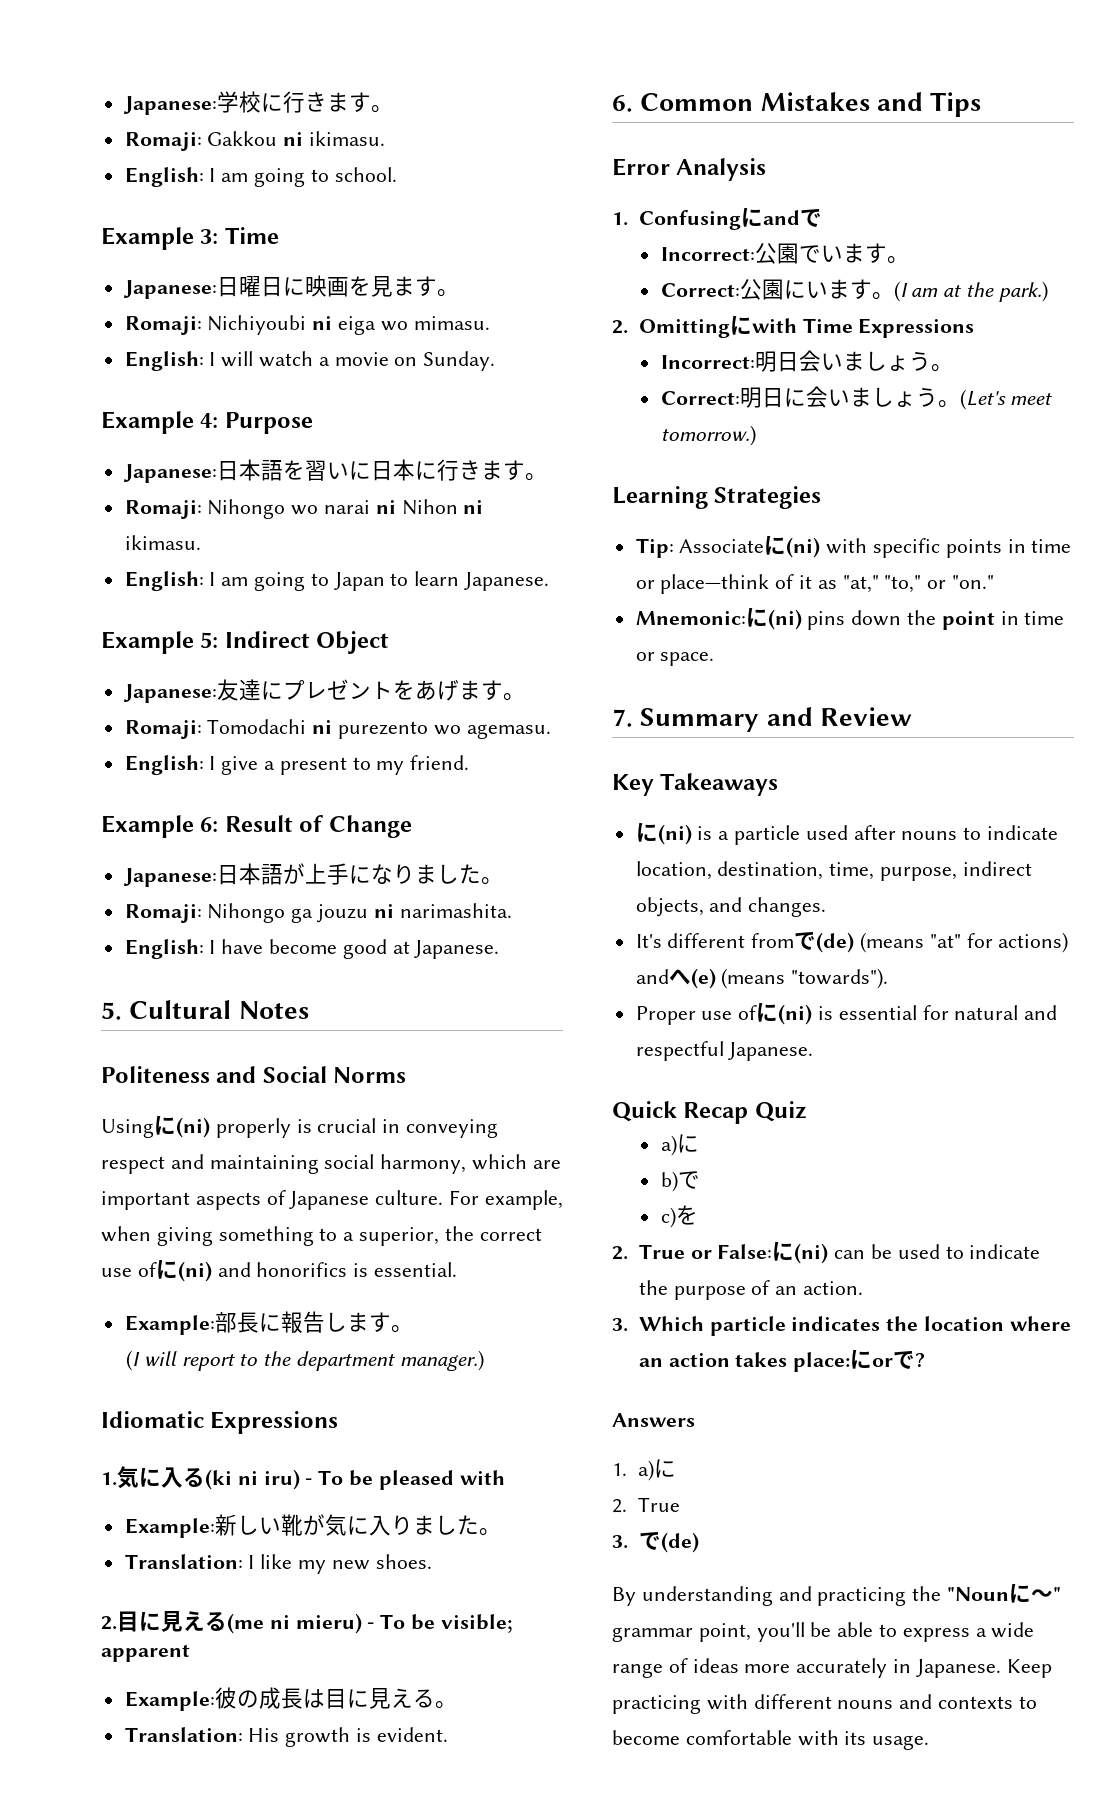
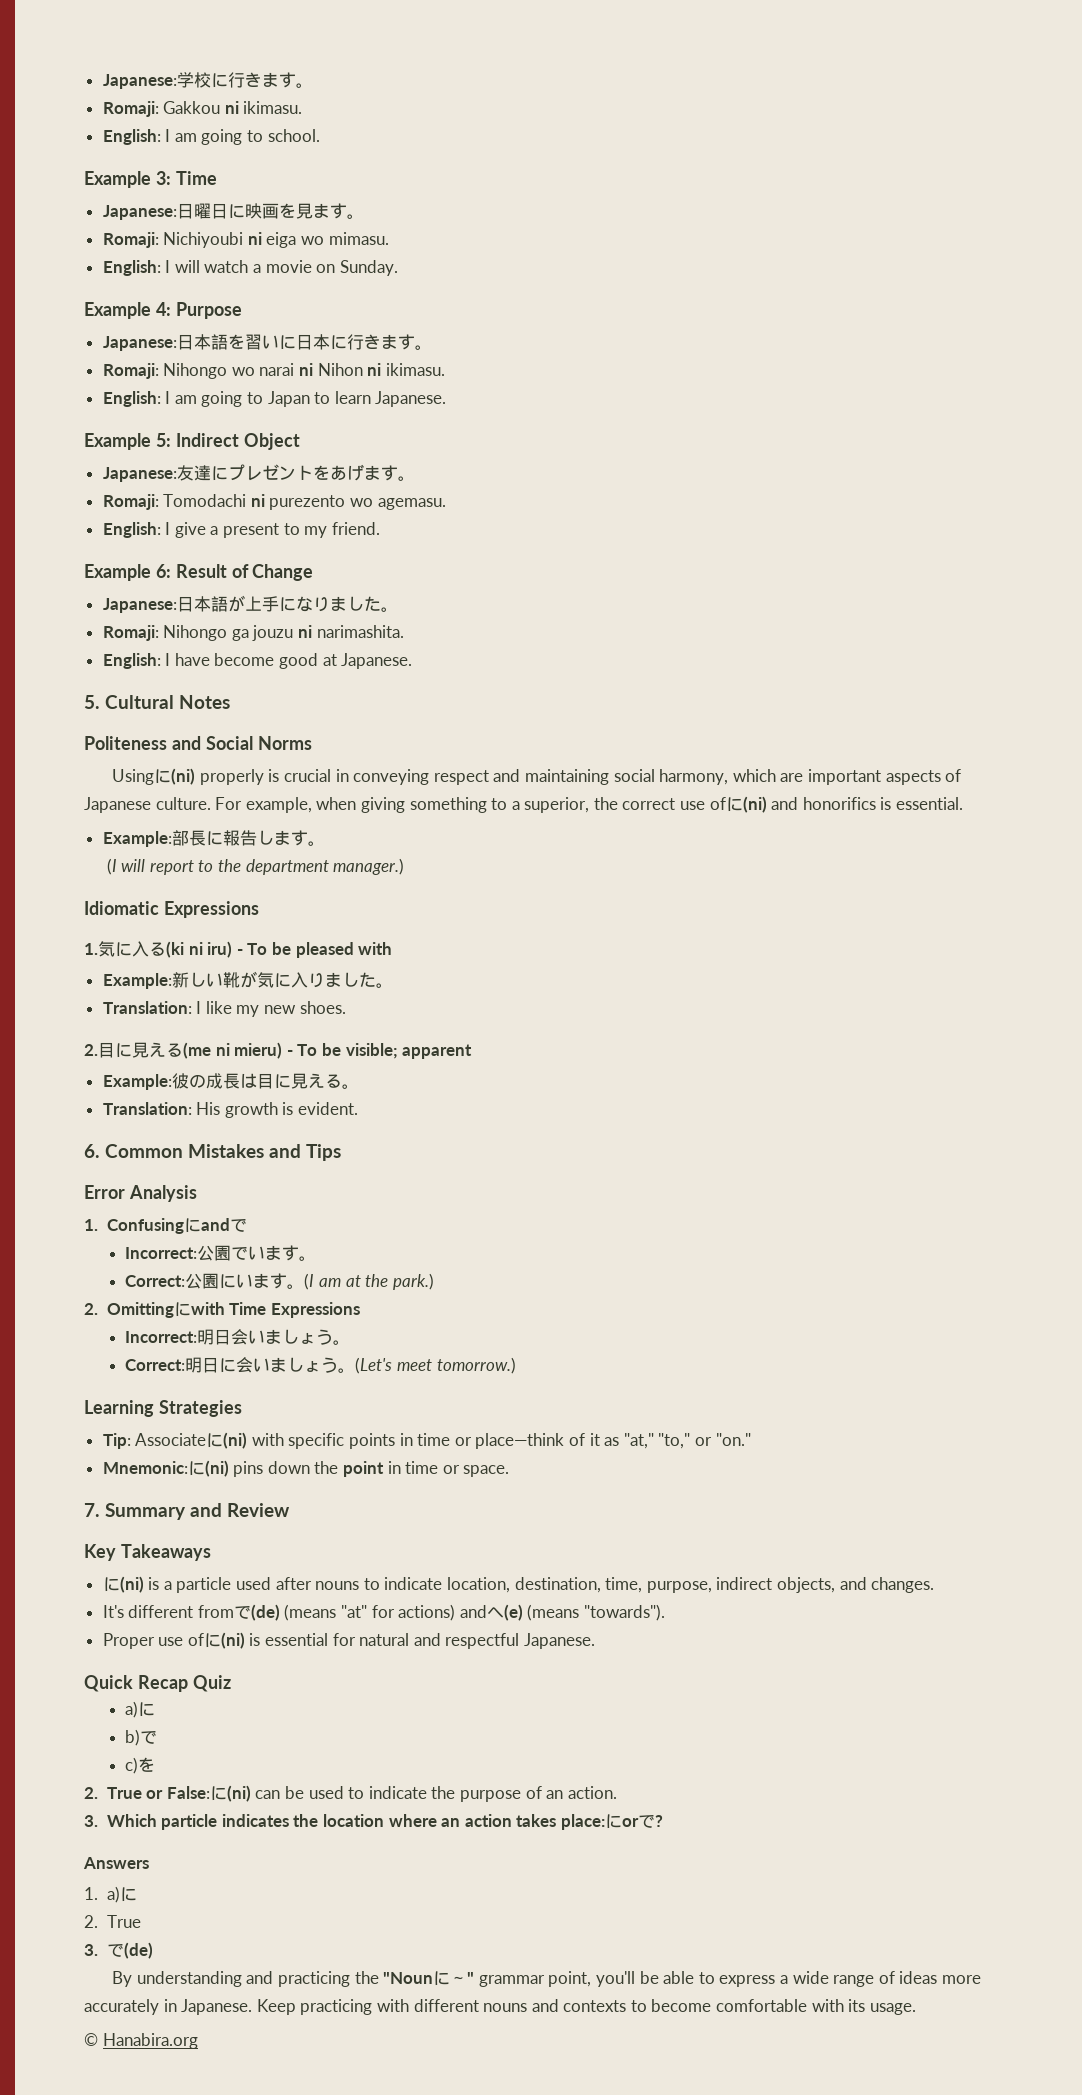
+ © Hanabira.org

